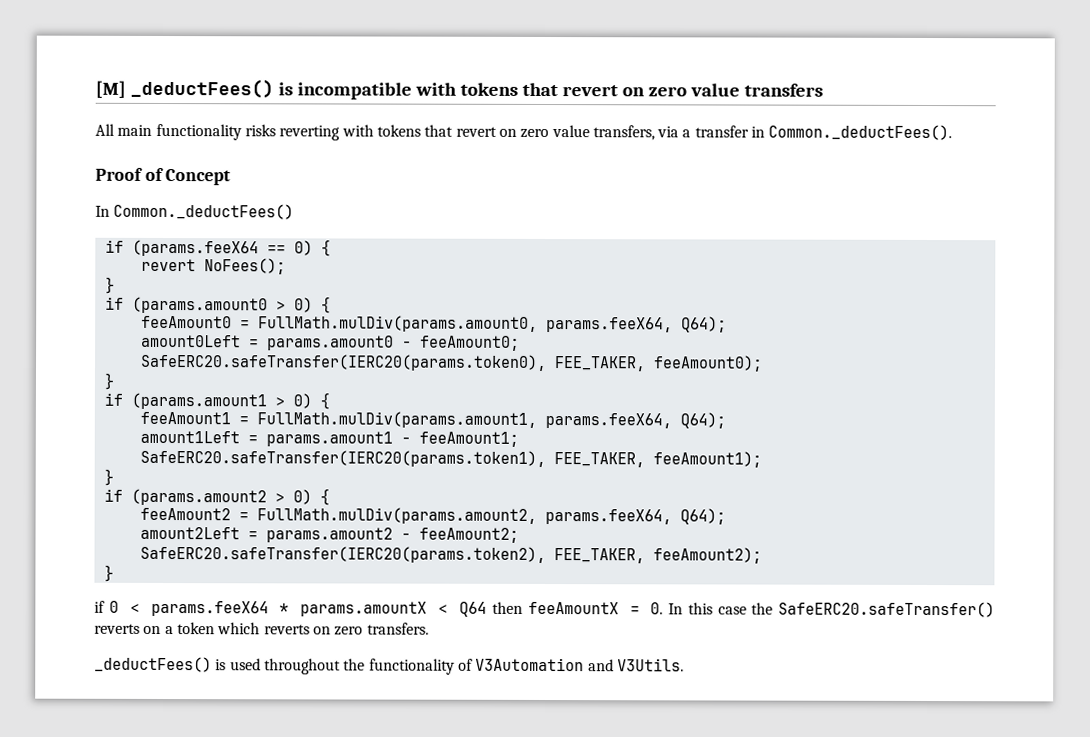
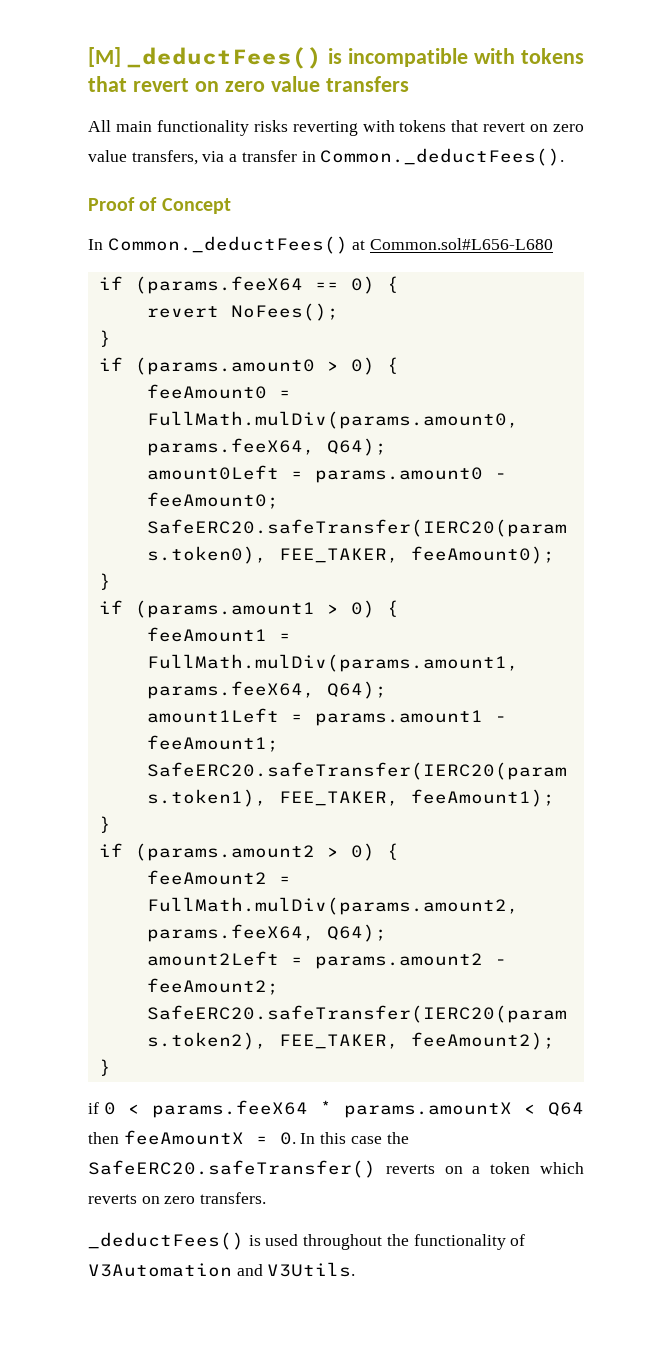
- In Common._deductFees()
+ In Common._deductFees() at Common.sol#L656-L680

